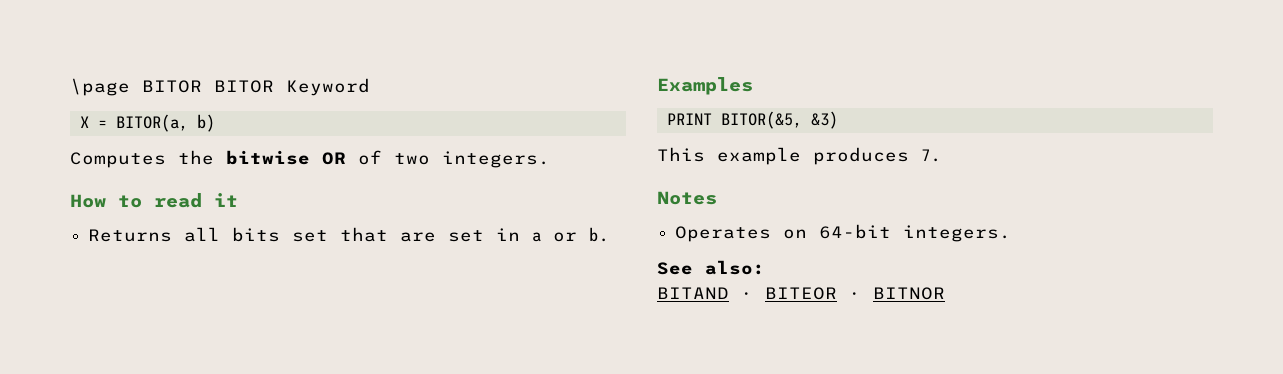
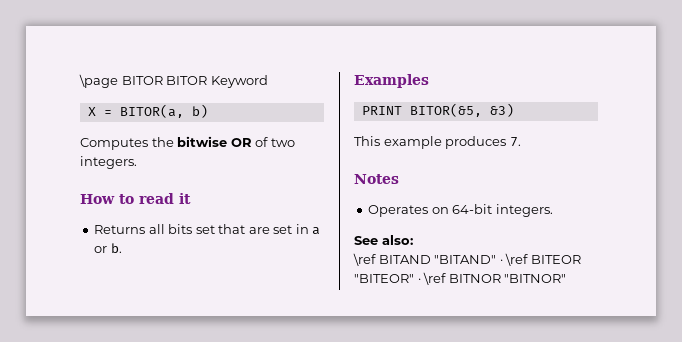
- BITAND · BITEOR · BITNOR
+ \ref BITAND "BITAND" · \ref BITEOR "BITEOR" · \ref BITNOR "BITNOR"

